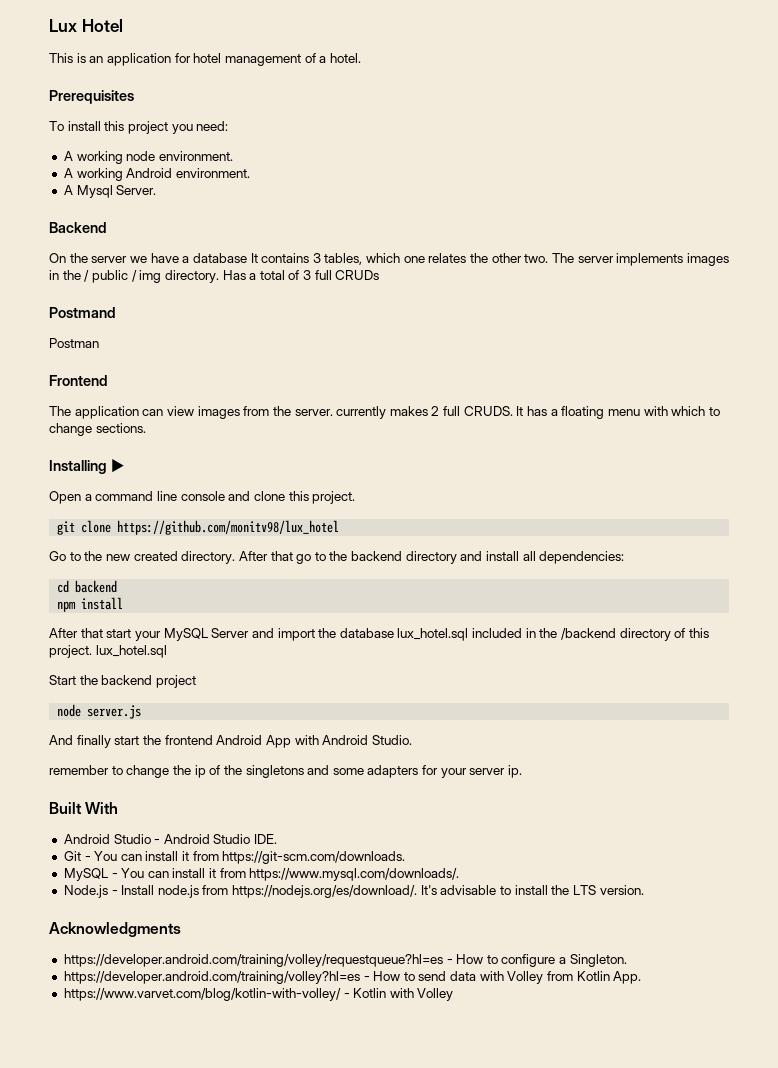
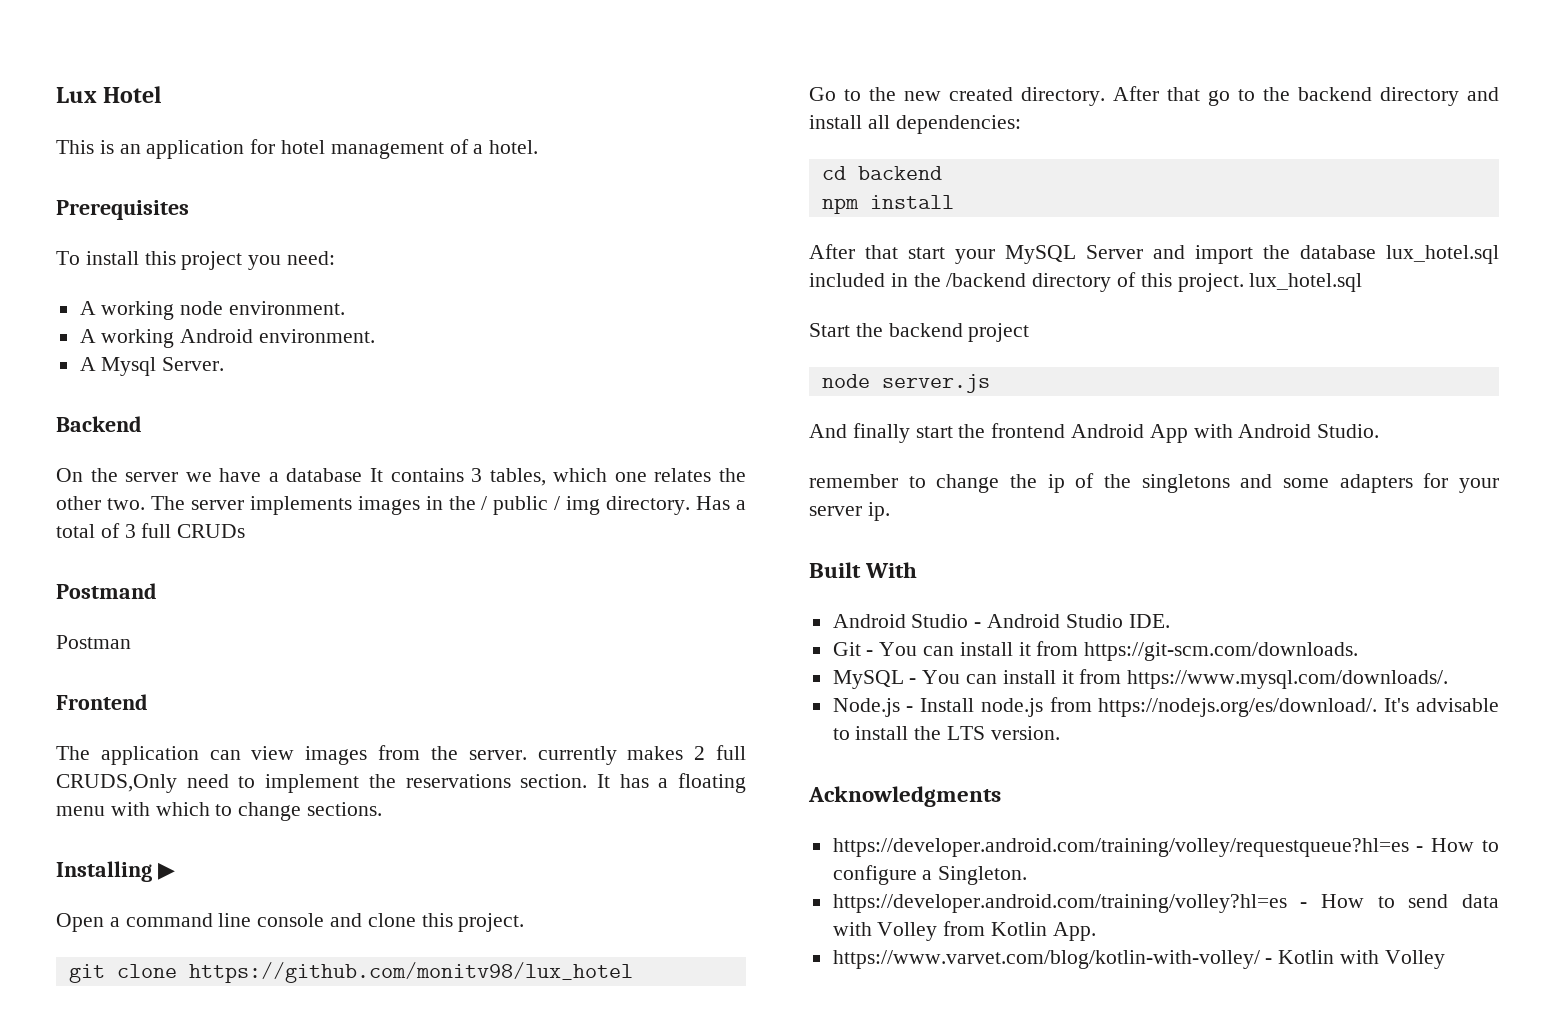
- The application can view images from the server. currently makes 2 full CRUDS.
+ The application can view images from the server. currently makes 2 full CRUDS,Only need to implement the reservations section.

